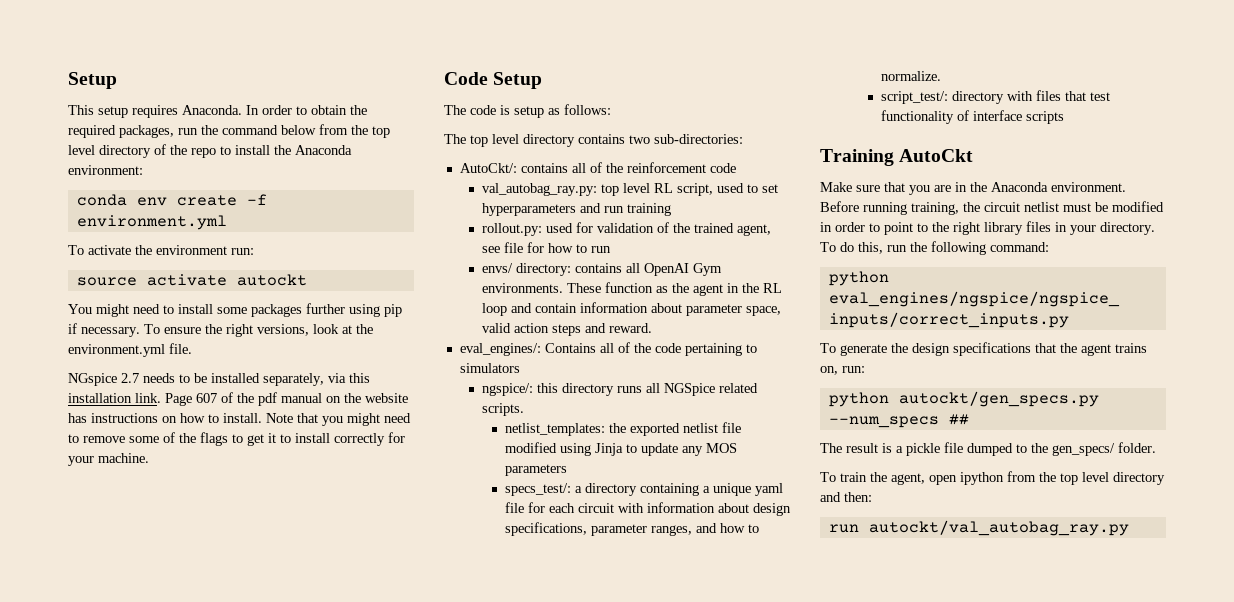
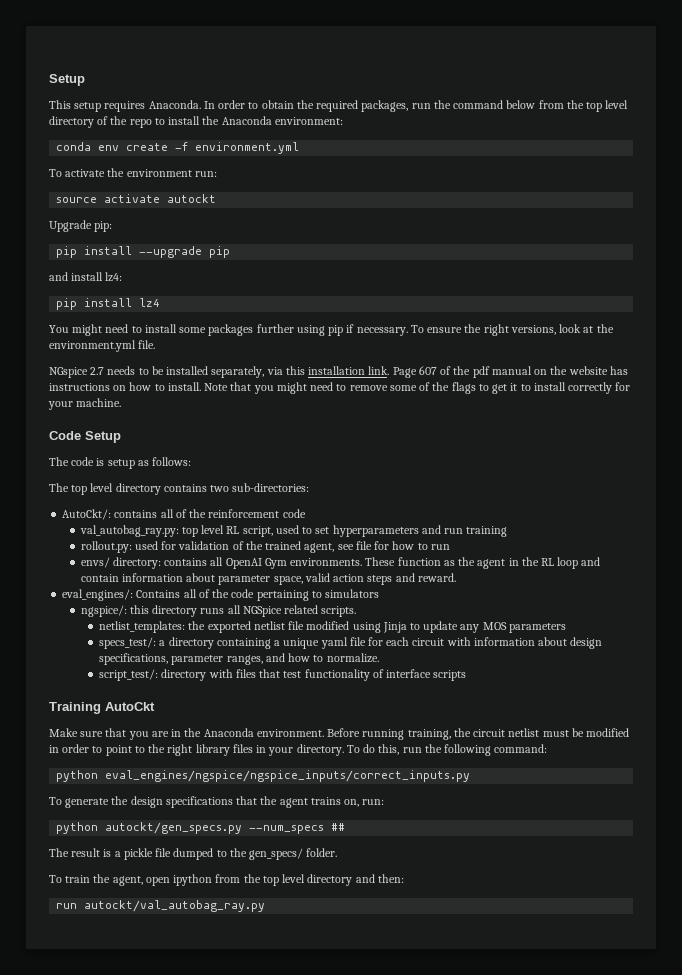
+ Upgrade pip:
+ pip install --upgrade pip
+ and install lz4:
+ pip install lz4

